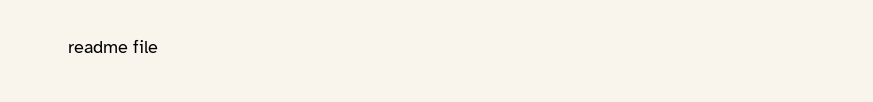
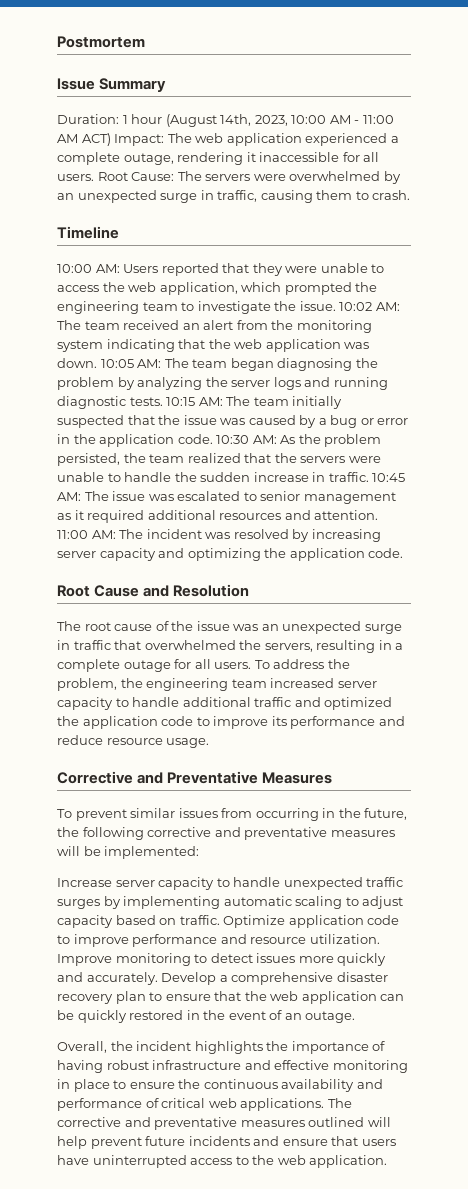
- readme file
+ Postmortem
+ Issue Summary
+ Duration: 1 hour (August 14th, 2023, 10:00 AM - 11:00 AM ACT) Impact: The web application experienced a complete outage, rendering it inaccessible for all users. Root Cause: The servers were overwhelmed by an unexpected surge in traffic, causing them to crash.
+ Timeline
+ 10:00 AM: Users reported that they were unable to access the web application, which prompted the engineering team to investigate the issue. 10:02 AM: The team received an alert from the monitoring system indicating that the web application was down. 10:05 AM: The team began diagnosing the problem by analyzing the server logs and running diagnostic tests. 10:15 AM: The team initially suspected that the issue was caused by a bug or error in the application code. 10:30 AM: As the problem persisted, the team realized that the servers were unable to handle the sudden increase in traffic. 10:45 AM: The issue was escalated to senior management as it required additional resources and attention. 11:00 AM: The incident was resolved by increasing server capacity and optimizing the application code.
+ Root Cause and Resolution
+ The root cause of the issue was an unexpected surge in traffic that overwhelmed the servers, resulting in a complete outage for all users. To address the problem, the engineering team increased server capacity to handle additional traffic and optimized the application code to improve its performance and reduce resource usage.
+ Corrective and Preventative Measures
+ To prevent similar issues from occurring in the future, the following corrective and preventative measures will be implemented:
+ Increase server capacity to handle unexpected traffic surges by implementing automatic scaling to adjust capacity based on traffic. Optimize application code to improve performance and resource utilization. Improve monitoring to detect issues more quickly and accurately. Develop a comprehensive disaster recovery plan to ensure that the web application can be quickly restored in the event of an outage.
+ Overall, the incident highlights the importance of having robust infrastructure and effective monitoring in place to ensure the continuous availability and performance of critical web applications. The corrective and preventative measures outlined will help prevent future incidents and ensure that users have uninterrupted access to the web application.

